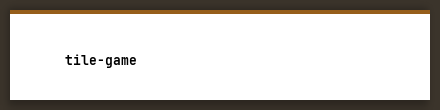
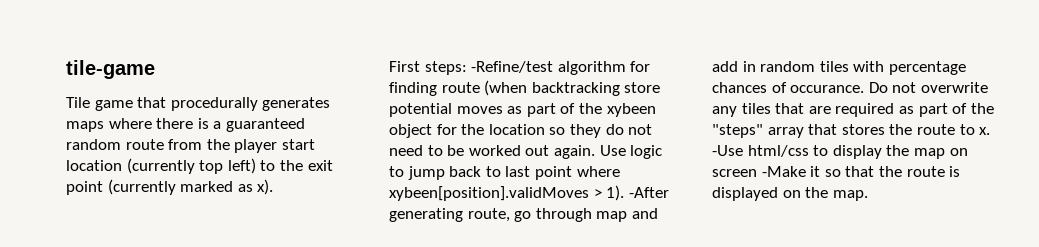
+ Tile game that procedurally generates maps where there is a guaranteed random route from the player start location (currently top left) to the exit point (currently marked as x).
+ First steps: -Refine/test algorithm for finding route (when backtracking store potential moves as part of the xybeen object for the location so they do not need to be worked out again. Use logic to jump back to last point where xybeen[position].validMoves > 1). -After generating route, go through map and add in random tiles with percentage chances of occurance. Do not overwrite any tiles that are required as part of the "steps" array that stores the route to x. -Use html/css to display the map on screen -Make it so that the route is displayed on the map.

